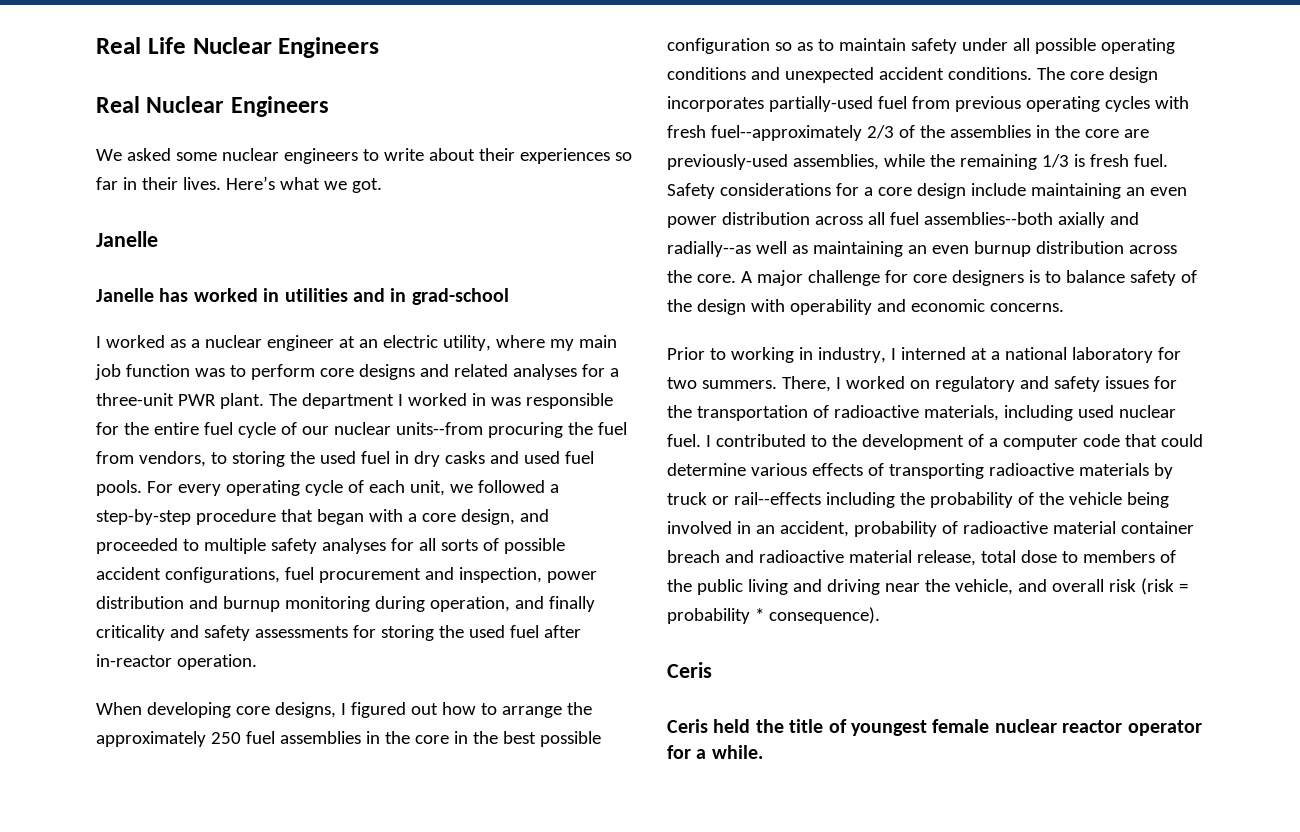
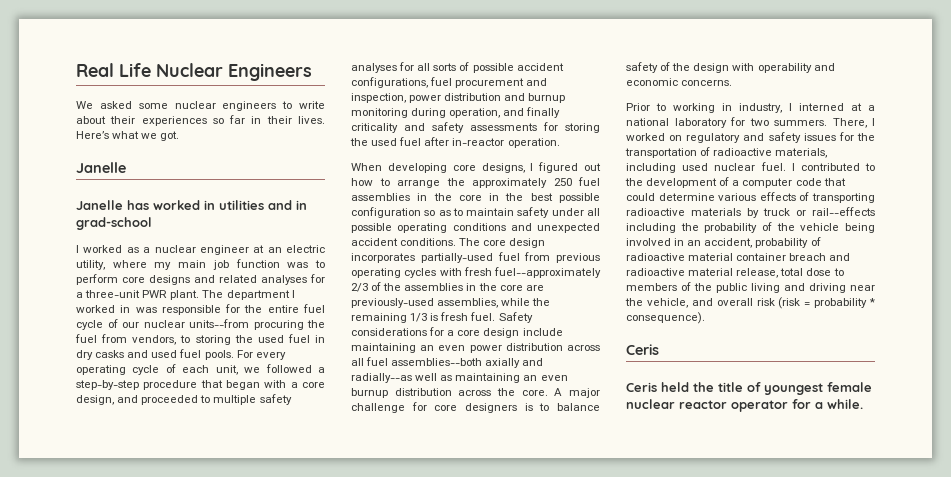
- Real Nuclear Engineers

